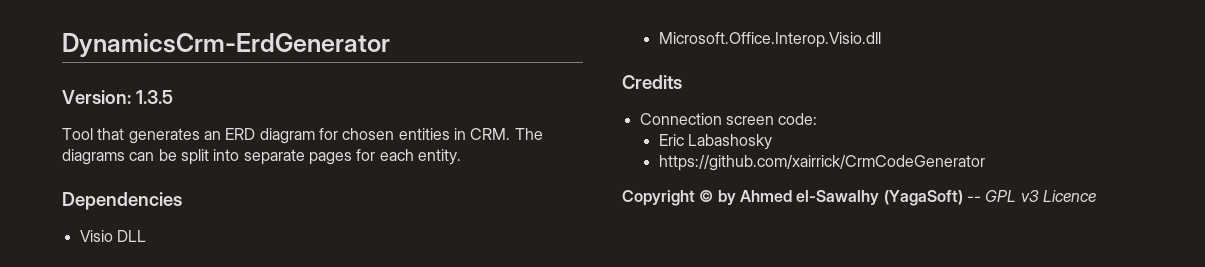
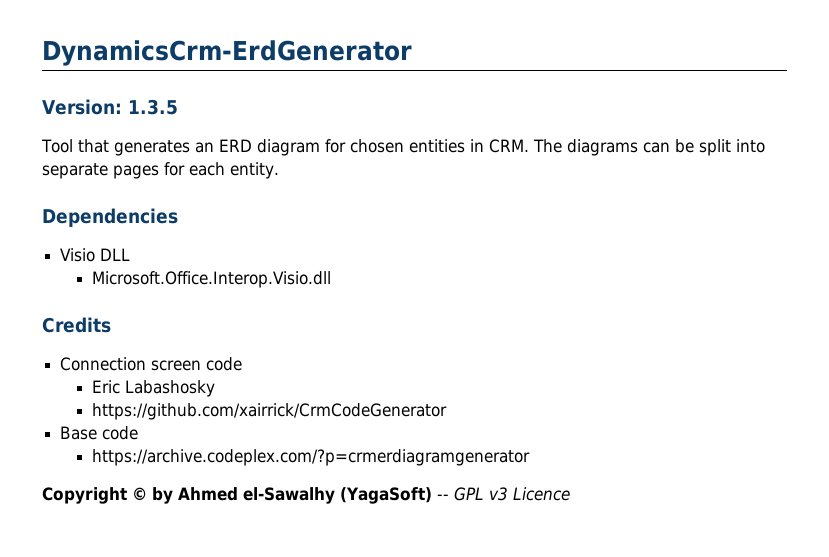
- Connection screen code:
+ Connection screen code
+ Base code
+ https://archive.codeplex.com/?p=crmerdiagramgenerator

